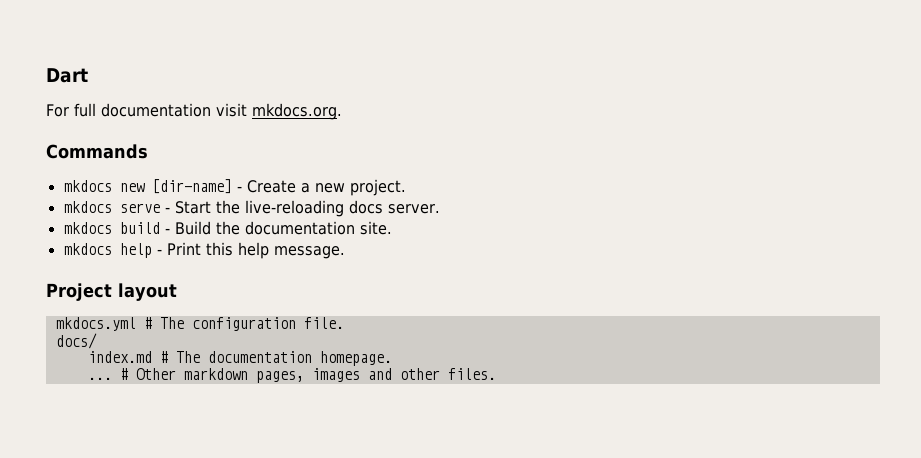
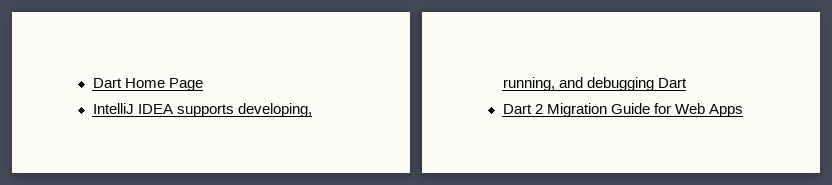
- Dart
- For full documentation visit mkdocs.org.
- Commands
- mkdocs new [dir-name] - Create a new project.
- mkdocs serve - Start the live-reloading docs server.
- mkdocs build - Build the documentation site.
- mkdocs help - Print this help message.
- Project layout
- mkdocs.yml # The configuration file.
- docs/
- index.md # The documentation homepage.
- ... # Other markdown pages, images and other files.
+ Dart Home Page
+ IntelliJ IDEA supports developing, running, and debugging Dart
+ Dart 2 Migration Guide for Web Apps

